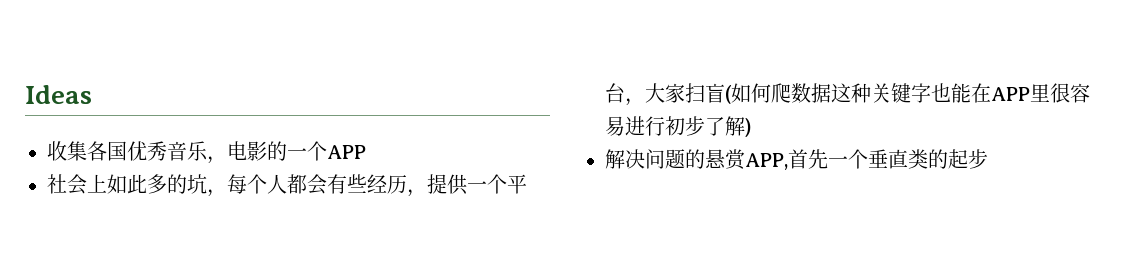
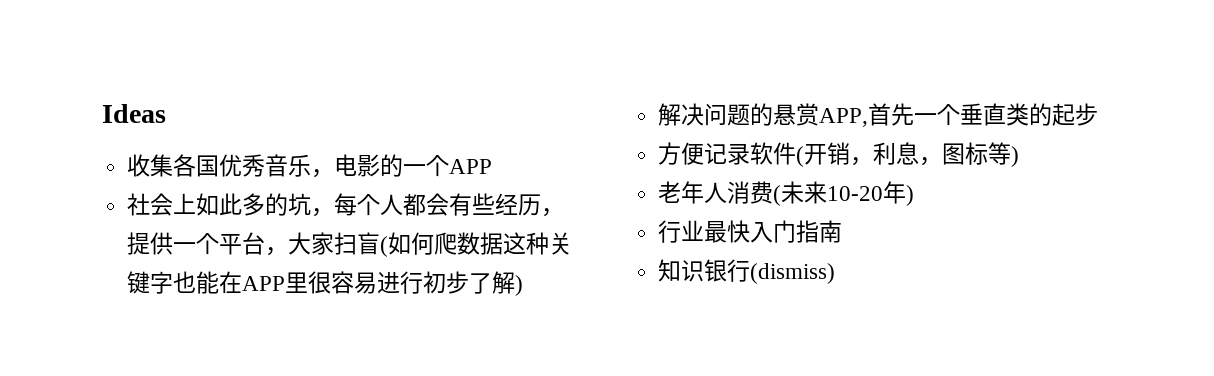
+ 方便记录软件(开销，利息，图标等)
+ 老年人消费(未来10-20年)
+ 行业最快入门指南
+ 知识银行(dismiss)

